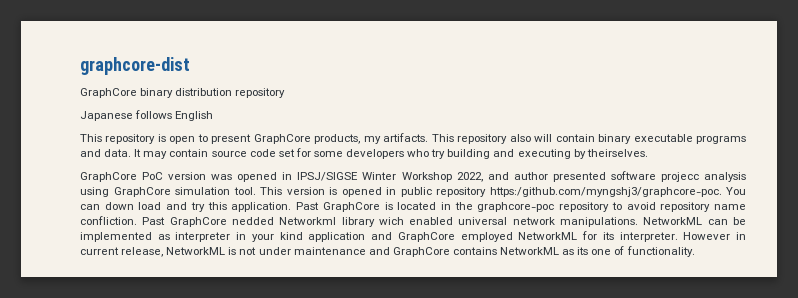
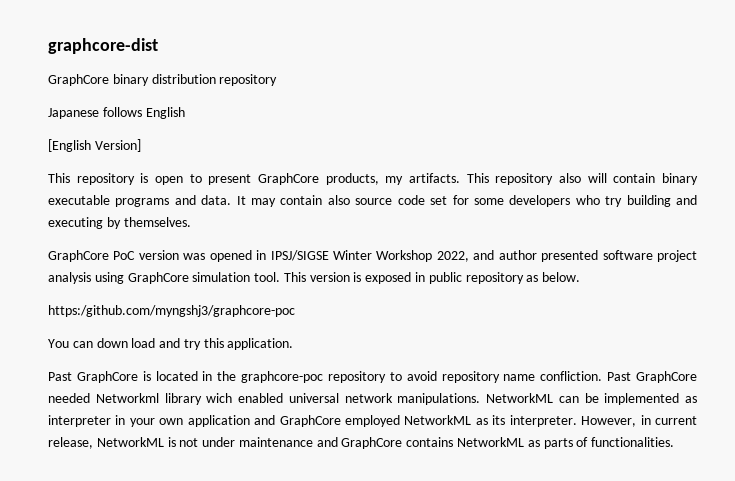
+ [English Version]
- It may contain source code set for some developers who try building and executing by theirselves.
+ It may contain also source code set for some developers who try building and executing by themselves.
- GraphCore PoC version was opened in IPSJ/SIGSE Winter Workshop 2022, and author presented software projecc analysis using GraphCore simulation tool.
+ GraphCore PoC version was opened in IPSJ/SIGSE Winter Workshop 2022, and author presented software project analysis using GraphCore simulation tool.
- This version is opened in public repository https:/github.com/myngshj3/graphcore-poc. You can down load and try this application. Past GraphCore is located in the graphcore-poc repository to avoid repository name confliction.
+ This version is exposed in public repository as below.
+ https:/github.com/myngshj3/graphcore-poc
+ You can down load and try this application.
+ Past GraphCore is located in the graphcore-poc repository to avoid repository name confliction.
- Past GraphCore nedded Networkml library wich enabled universal network manipulations.
+ Past GraphCore needed Networkml library wich enabled universal network manipulations.
- NetworkML can be implemented as interpreter in your kind application and GraphCore employed NetworkML for its interpreter.
+ NetworkML can be implemented as interpreter in your own application and GraphCore employed NetworkML as its interpreter.
- However in current release, NetworkML is not under maintenance and GraphCore contains NetworkML as its one of functionality.
+ However, in current release, NetworkML is not under maintenance and GraphCore contains NetworkML as parts of functionalities.

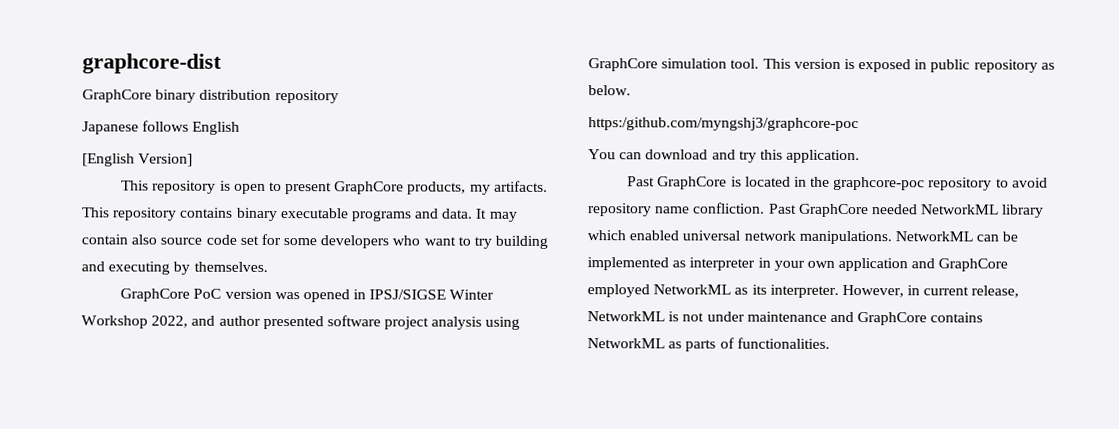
- This repository also will contain binary executable programs and data.
+ This repository contains binary executable programs and data.
- It may contain also source code set for some developers who try building and executing by themselves.
+ It may contain also source code set for some developers who want to try building and executing by themselves.
- You can down load and try this application.
+ You can download and try this application.
- Past GraphCore needed Networkml library wich enabled universal network manipulations.
+ Past GraphCore needed NetworkML library which enabled universal network manipulations.

